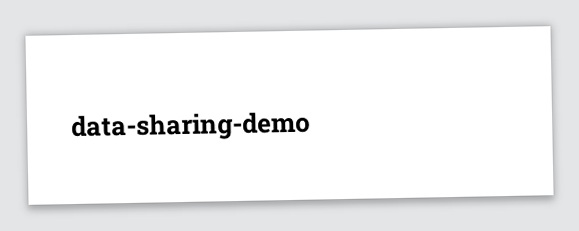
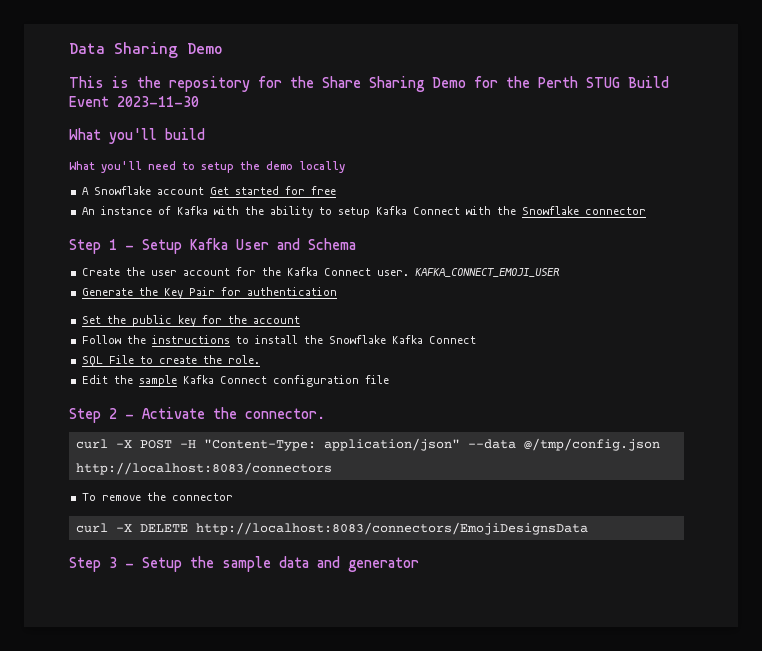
- data-sharing-demo
+ Data Sharing Demo
+ This is the repository for the Share Sharing Demo for the Perth STUG Build Event 2023-11-30
+ What you'll build
+ What you'll need to setup the demo locally
+ A Snowflake account Get started for free
+ An instance of Kafka with the ability to setup Kafka Connect with the Snowflake connector
+ Step 1 - Setup Kafka User and Schema
+ Create the user account for the Kafka Connect user. KAFKA_CONNECT_EMOJI_USER
+ Generate the Key Pair for authentication
+ Set the public key for the account
+ Follow the instructions to install the Snowflake Kafka Connect
+ SQL File to create the role.
+ Edit the sample Kafka Connect configuration file
+ Step 2 - Activate the connector.
+ curl -X POST -H "Content-Type: application/json" --data @/tmp/config.json http://localhost:8083/connectors
+ To remove the connector
+ curl -X DELETE http://localhost:8083/connectors/EmojiDesignsData
+ Step 3 - Setup the sample data and generator

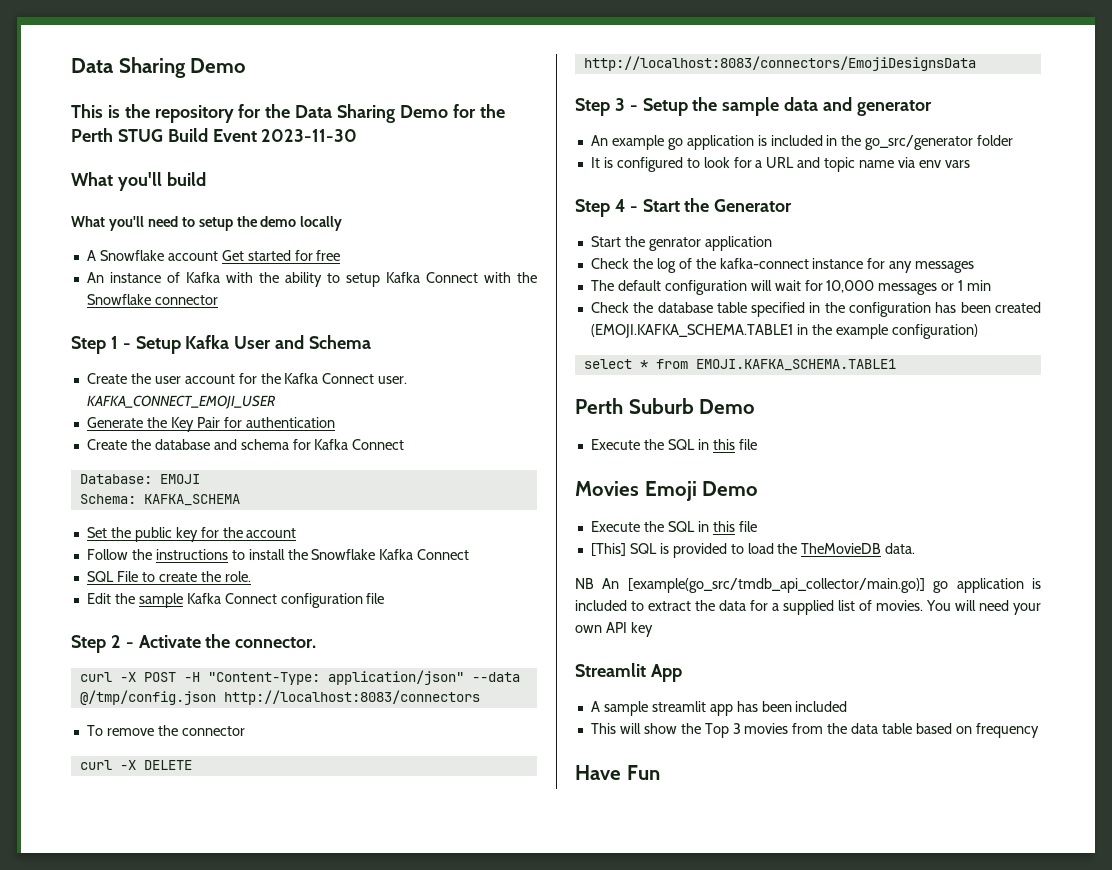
- This is the repository for the Share Sharing Demo for the Perth STUG Build Event 2023-11-30
+ This is the repository for the Data Sharing Demo for the Perth STUG Build Event 2023-11-30
+ Create the database and schema for Kafka Connect
+ Database: EMOJI
+ Schema: KAFKA_SCHEMA
+ An example go application is included in the go_src/generator folder
+ It is configured to look for a URL and topic name via env vars
+ Step 4 - Start the Generator
+ Start the genrator application
+ Check the log of the kafka-connect instance for any messages
+ The default configuration will wait for 10,000 messages or 1 min
+ Check the database table specified in the configuration has been created (EMOJI.KAFKA_SCHEMA.TABLE1 in the example configuration)
+ select * from EMOJI.KAFKA_SCHEMA.TABLE1
+ Perth Suburb Demo
+ Execute the SQL in this file
+ Movies Emoji Demo
+ Execute the SQL in this file
+ [This] SQL is provided to load the TheMovieDB data.
+ NB An [example(go_src/tmdb_api_collector/main.go)] go application is included to extract the data for a supplied list of movies. You will need your own API key
+ Streamlit App
+ A sample streamlit app has been included
+ This will show the Top 3 movies from the data table based on frequency
+ Have Fun

